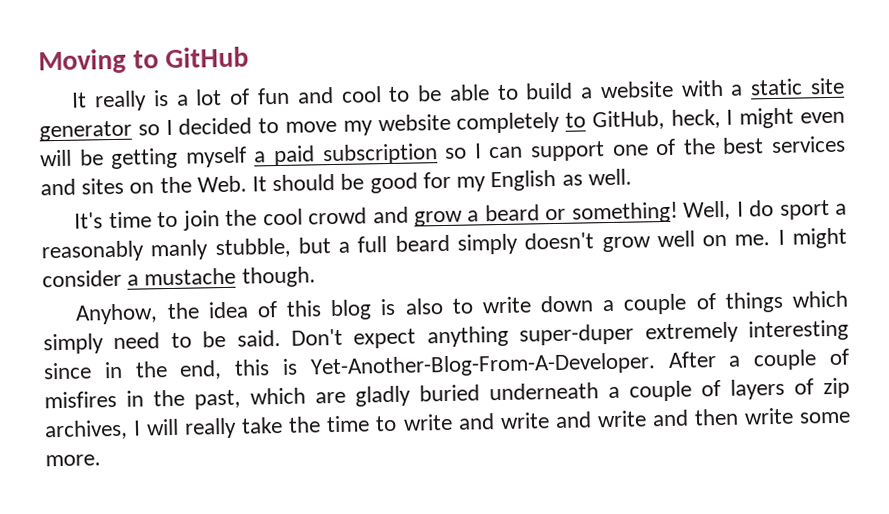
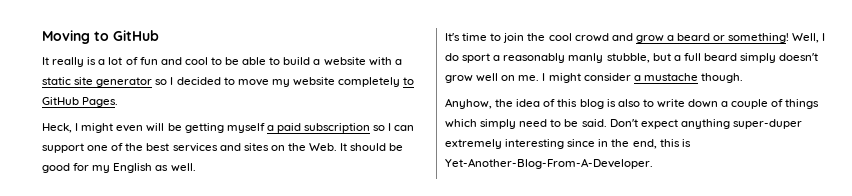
- It really is a lot of fun and cool to be able to build a website with a static site generator so I decided to move my website completely to GitHub, heck, I might even will be getting myself a paid subscription so I can support one of the best services and sites on the Web. It should be good for my English as well.
+ It really is a lot of fun and cool to be able to build a website with a static site generator so I decided to move my website completely to GitHub Pages.
+ Heck, I might even will be getting myself a paid subscription so I can support one of the best services and sites on the Web. It should be good for my English as well.
- After a couple of misfires in the past, which are gladly buried underneath a couple of layers of zip archives, I will really take the time to write and write and write and then write some more.

